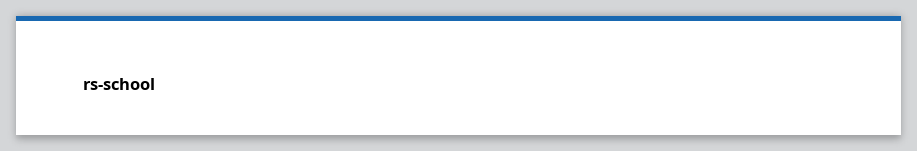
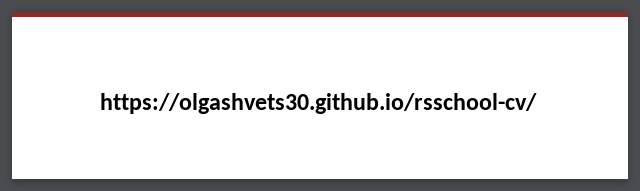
- rs-school
+ https://olgashvets30.github.io/rsschool-cv/

